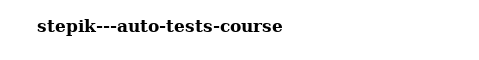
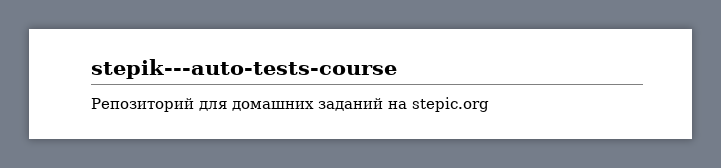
+ Репозиторий для домашних заданий на stepic.org

